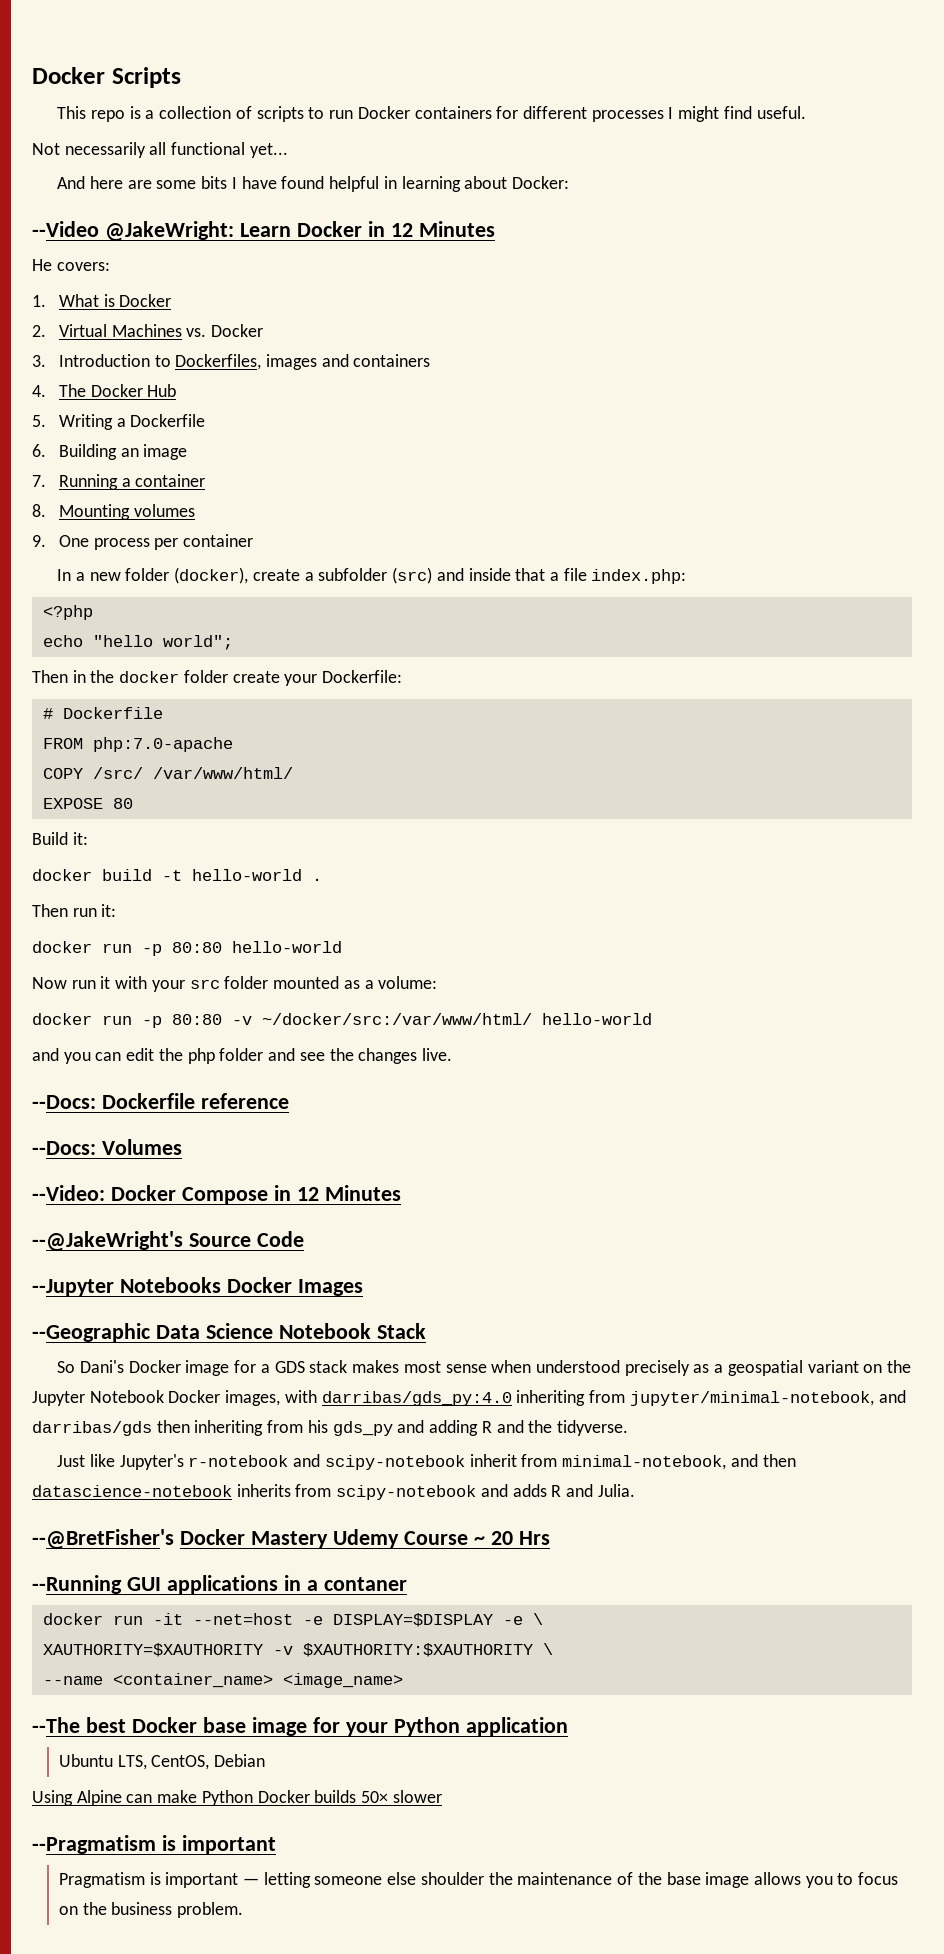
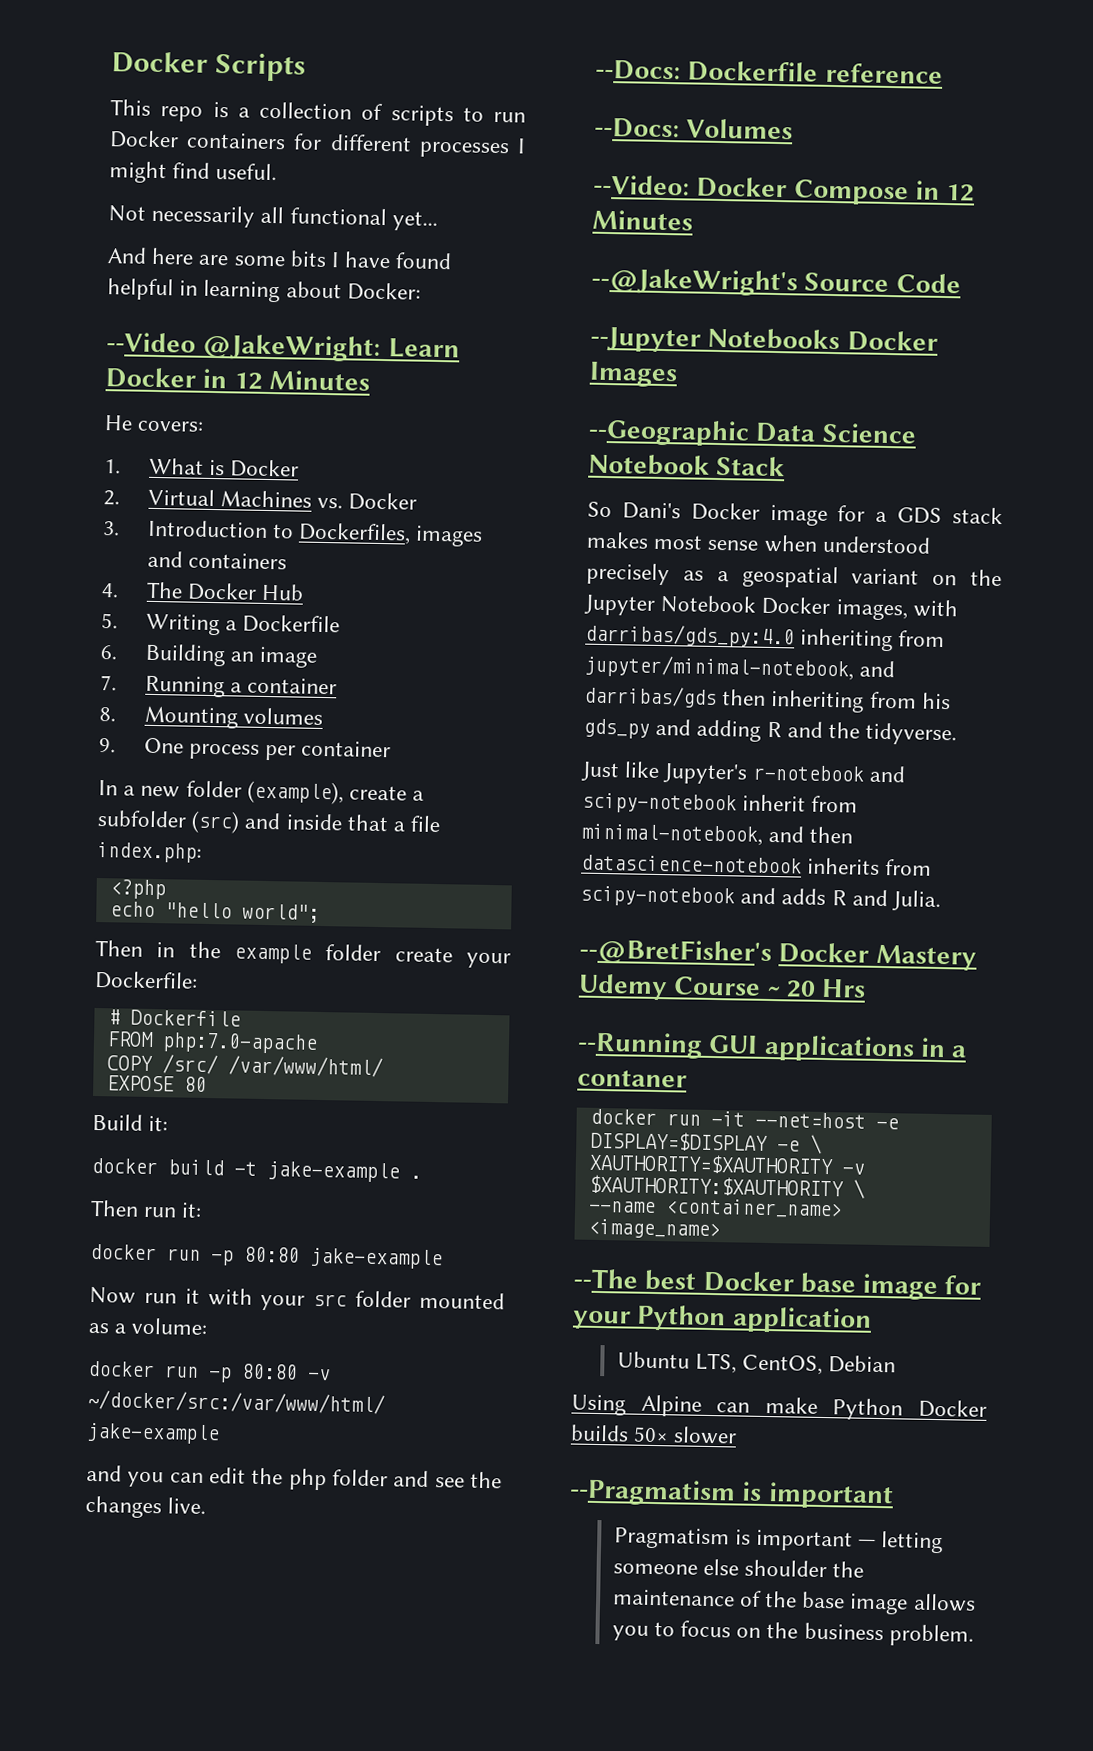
- In a new folder (docker), create a subfolder (src) and inside that a file index.php:
+ In a new folder (example), create a subfolder (src) and inside that a file index.php:
- Then in the docker folder create your Dockerfile:
+ Then in the example folder create your Dockerfile:
- docker build -t hello-world .
+ docker build -t jake-example .
- docker run -p 80:80 hello-world
+ docker run -p 80:80 jake-example
- docker run -p 80:80 -v ~/docker/src:/var/www/html/ hello-world
+ docker run -p 80:80 -v ~/docker/src:/var/www/html/ jake-example

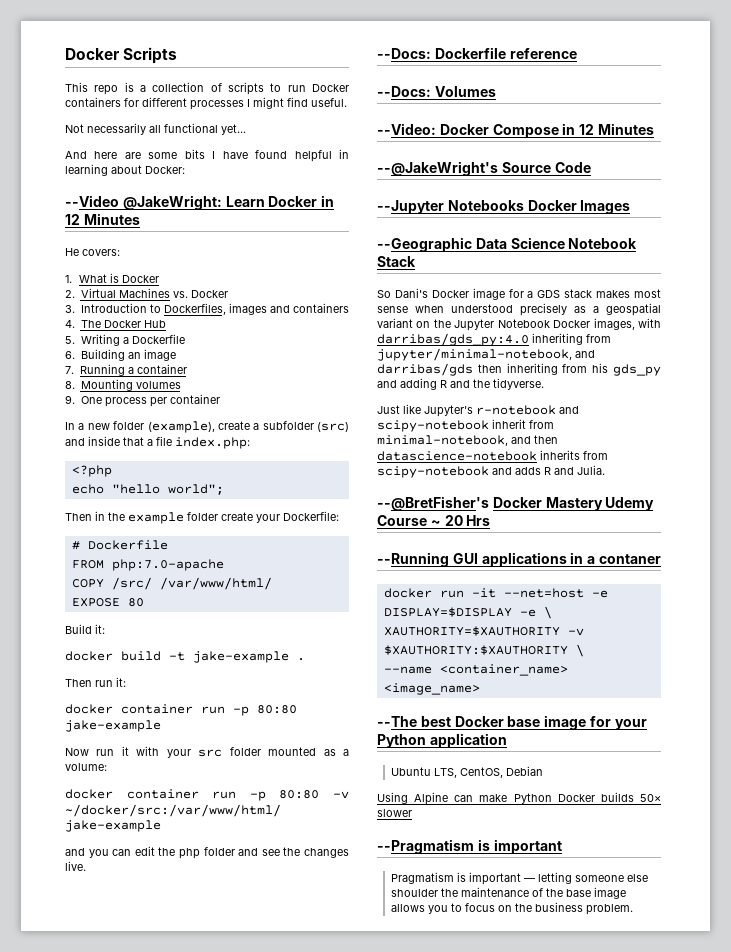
- docker run -p 80:80 jake-example
+ docker container run -p 80:80 jake-example
- docker run -p 80:80 -v ~/docker/src:/var/www/html/ jake-example
+ docker container run -p 80:80 -v ~/docker/src:/var/www/html/ jake-example

